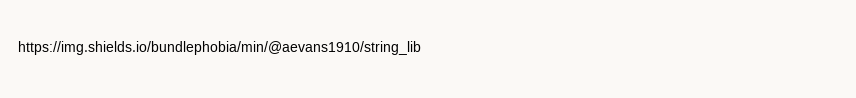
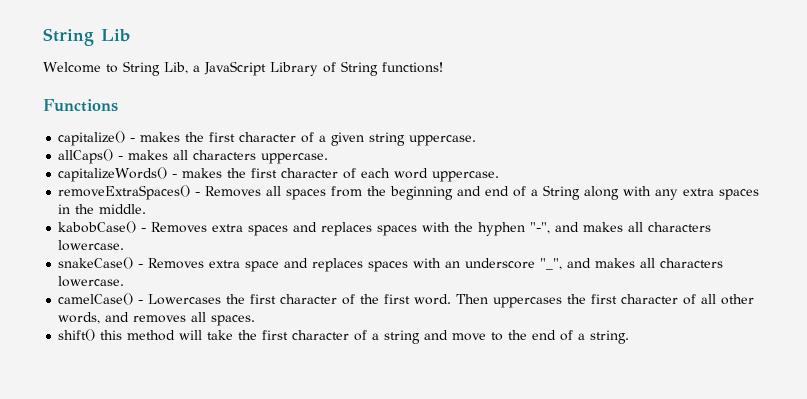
- https://img.shields.io/bundlephobia/min/@aevans1910/string_lib
+ String Lib
+ Welcome to String Lib, a JavaScript Library of String functions!
+ Functions
+ capitalize() - makes the first character of a given string uppercase.
+ allCaps() - makes all characters uppercase.
+ capitalizeWords() - makes the first character of each word uppercase.
+ removeExtraSpaces() - Removes all spaces from the beginning and end of a String along with any extra spaces in the middle.
+ kabobCase() - Removes extra spaces and replaces spaces with the hyphen "-", and makes all characters lowercase.
+ snakeCase() - Removes extra space and replaces spaces with an underscore "_", and makes all characters lowercase.
+ camelCase() - Lowercases the first character of the first word. Then uppercases the first character of all other words, and removes all spaces.
+ shift() this method will take the first character of a string and move to the end of a string.

